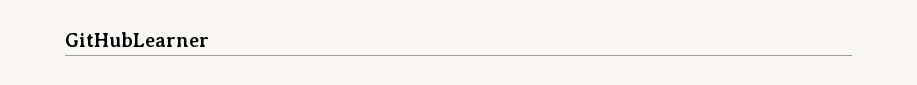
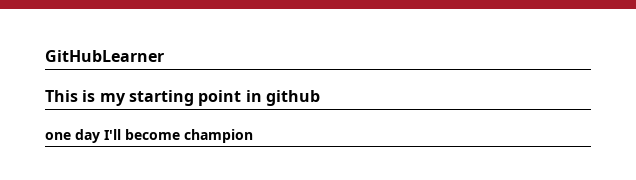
+ This is my starting point in github
+ one day I'll become champion

